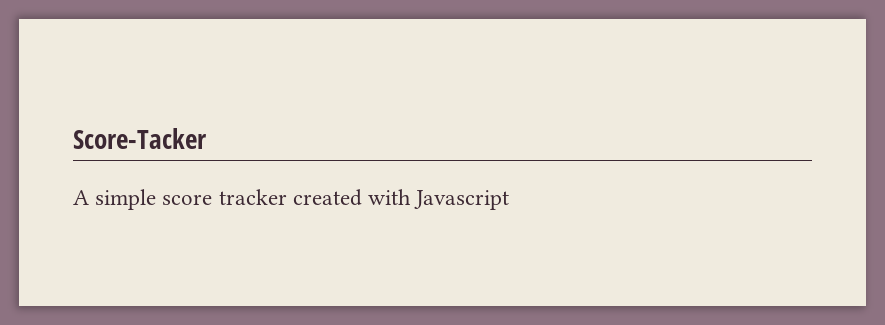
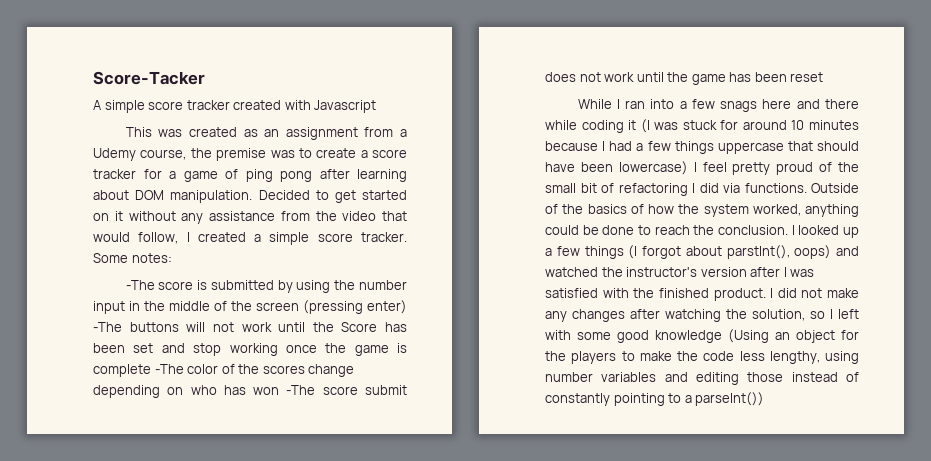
+ This was created as an assignment from a Udemy course, the premise was to create a score tracker for a game of ping pong after learning about DOM manipulation. Decided to get started on it without any assistance from the video that would follow, I created a simple score tracker. Some notes:
+ -The score is submitted by using the number input in the middle of the screen (pressing enter) -The buttons will not work until the Score has been set and stop working once the game is complete -The color of the scores change depending on who has won -The score submit does not work until the game has been reset
+ While I ran into a few snags here and there while coding it (I was stuck for around 10 minutes because I had a few things uppercase that should have been lowercase) I feel pretty proud of the small bit of refactoring I did via functions. Outside of the basics of how the system worked, anything could be done to reach the conclusion. I looked up a few things (I forgot about parstInt(), oops) and watched the instructor's version after I was satisfied with the finished product. I did not make any changes after watching the solution, so I left with some good knowledge (Using an object for the players to make the code less lengthy, using number variables and editing those instead of constantly pointing to a parseInt())

